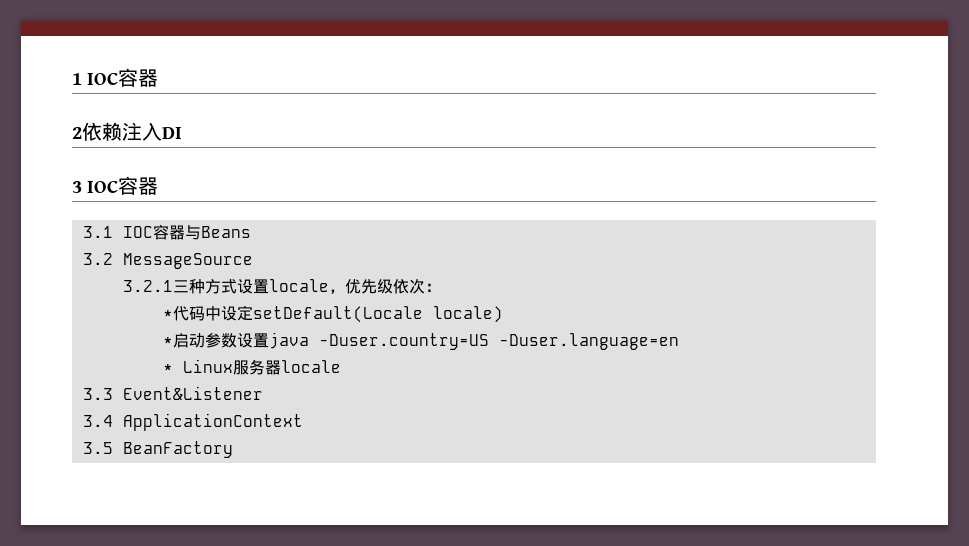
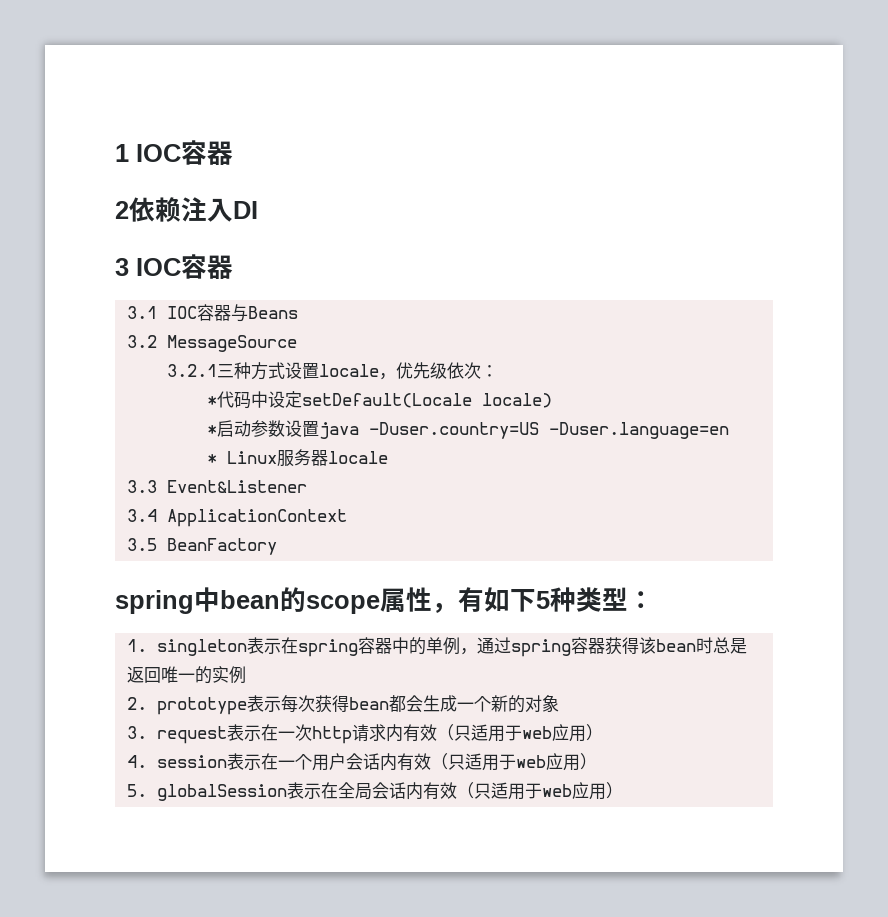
+ spring中bean的scope属性，有如下5种类型：
+ 1. singleton表示在spring容器中的单例，通过spring容器获得该bean时总是返回唯一的实例
+ 2. prototype表示每次获得bean都会生成一个新的对象
+ 3. request表示在一次http请求内有效（只适用于web应用）
+ 4. session表示在一个用户会话内有效（只适用于web应用）
+ 5. globalSession表示在全局会话内有效（只适用于web应用）

